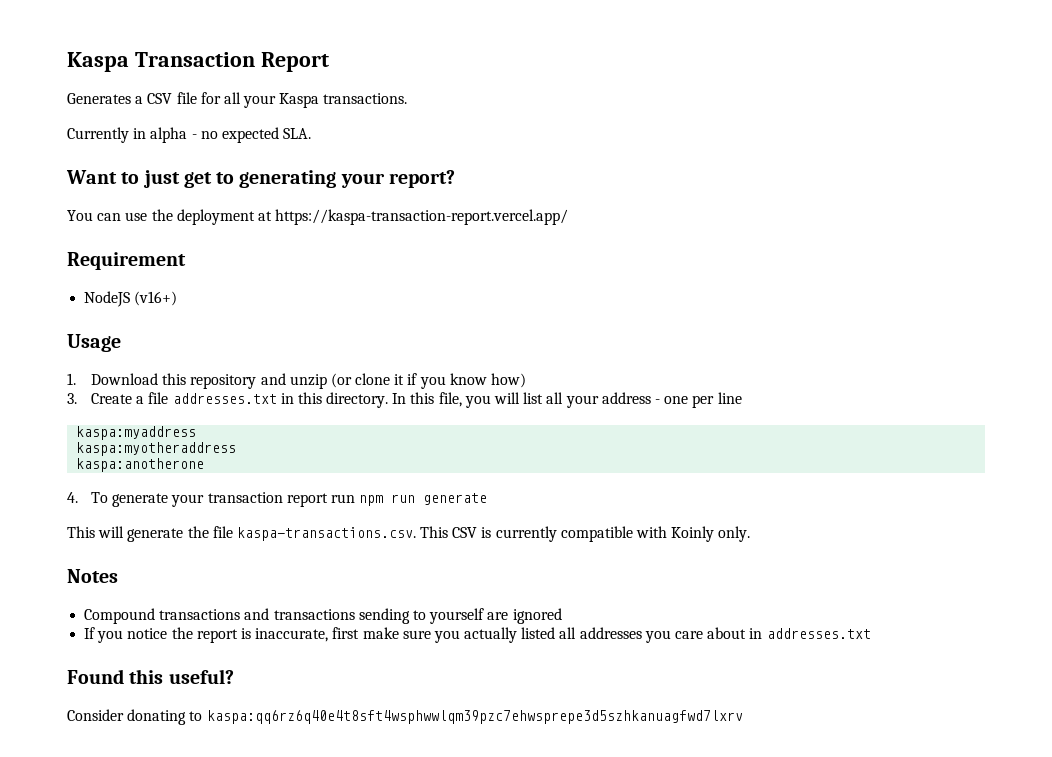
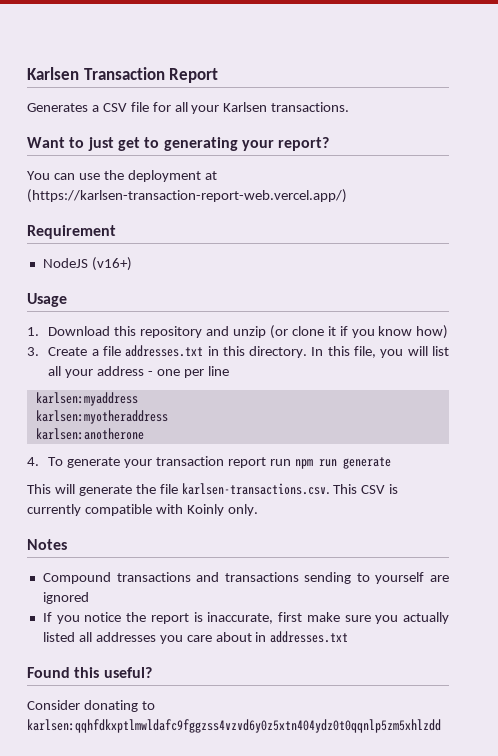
- Kaspa Transaction Report
+ Karlsen Transaction Report
- Generates a CSV file for all your Kaspa transactions.
+ Generates a CSV file for all your Karlsen transactions.
- Currently in alpha - no expected SLA.
- You can use the deployment at https://kaspa-transaction-report.vercel.app/
+ You can use the deployment at (https://karlsen-transaction-report-web.vercel.app/)
- kaspa:myaddress
- kaspa:myotheraddress
- kaspa:anotherone
+ karlsen:myaddress
+ karlsen:myotheraddress
+ karlsen:anotherone
- This will generate the file kaspa-transactions.csv. This CSV is currently compatible with Koinly only.
+ This will generate the file karlsen-transactions.csv. This CSV is currently compatible with Koinly only.
- Consider donating to kaspa:qq6rz6q40e4t8sft4wsphwwlqm39pzc7ehwsprepe3d5szhkanuagfwd7lxrv
+ Consider donating to karlsen:qqhfdkxptlmwldafc9fggzss4vzvd6y0z5xtn404ydz0t0qqnlp5zm5xhlzdd

